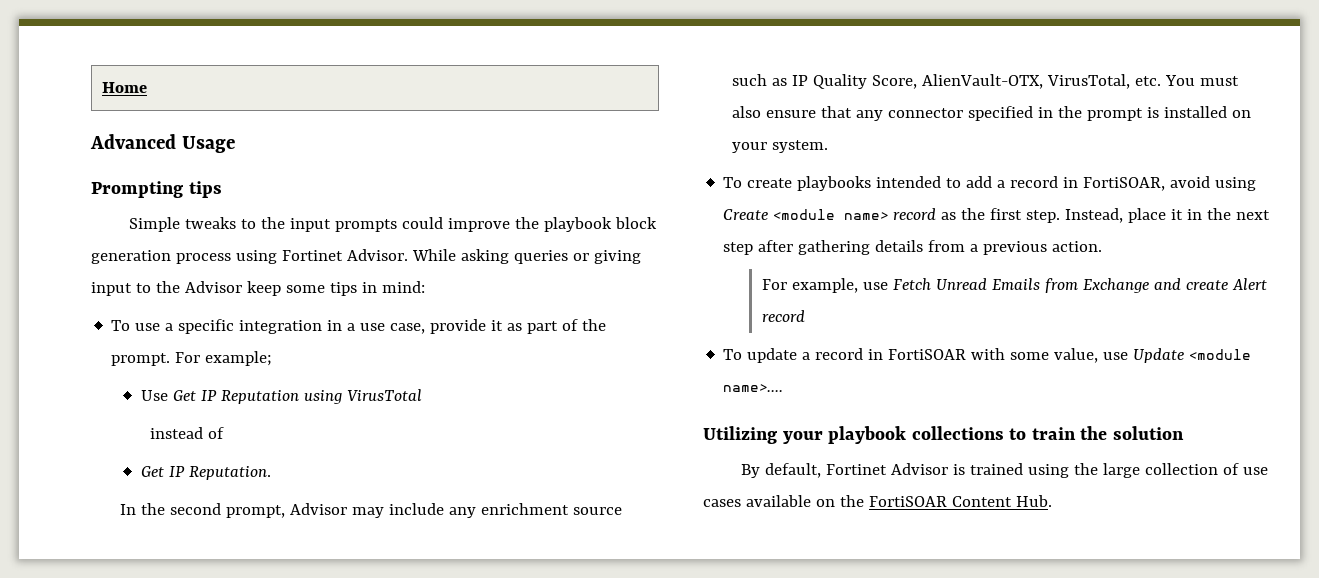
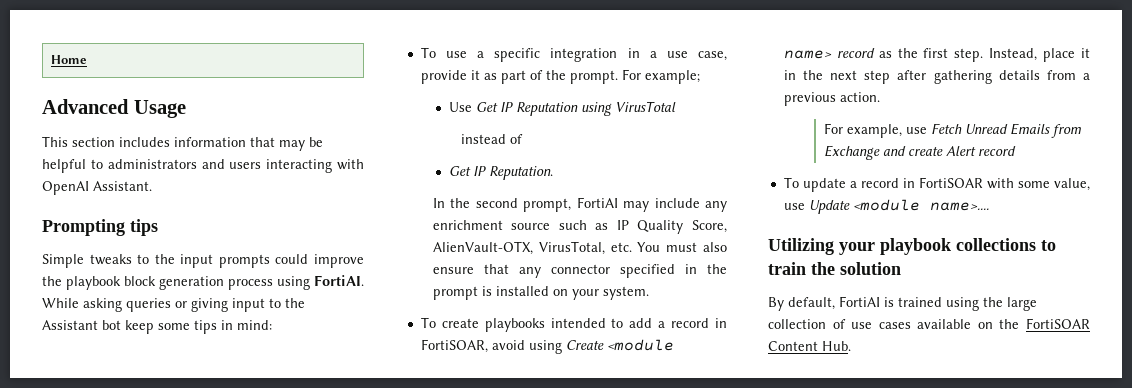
+ This section includes information that may be helpful to administrators and users interacting with OpenAI Assistant.
- Simple tweaks to the input prompts could improve the playbook block generation process using Fortinet Advisor.
+ Simple tweaks to the input prompts could improve the playbook block generation process using FortiAI.
- While asking queries or giving input to the Advisor keep some tips in mind:
+ While asking queries or giving input to the Assistant bot keep some tips in mind:
- In the second prompt, Advisor may include any enrichment source such as IP Quality Score, AlienVault-OTX, VirusTotal, etc. You must also ensure that any connector specified in the prompt is installed on your system.
+ In the second prompt, FortiAI may include any enrichment source such as IP Quality Score, AlienVault-OTX, VirusTotal, etc. You must also ensure that any connector specified in the prompt is installed on your system.
- By default, Fortinet Advisor is trained using the large collection of use cases available on the FortiSOAR Content Hub.
+ By default, FortiAI is trained using the large collection of use cases available on the FortiSOAR Content Hub.

